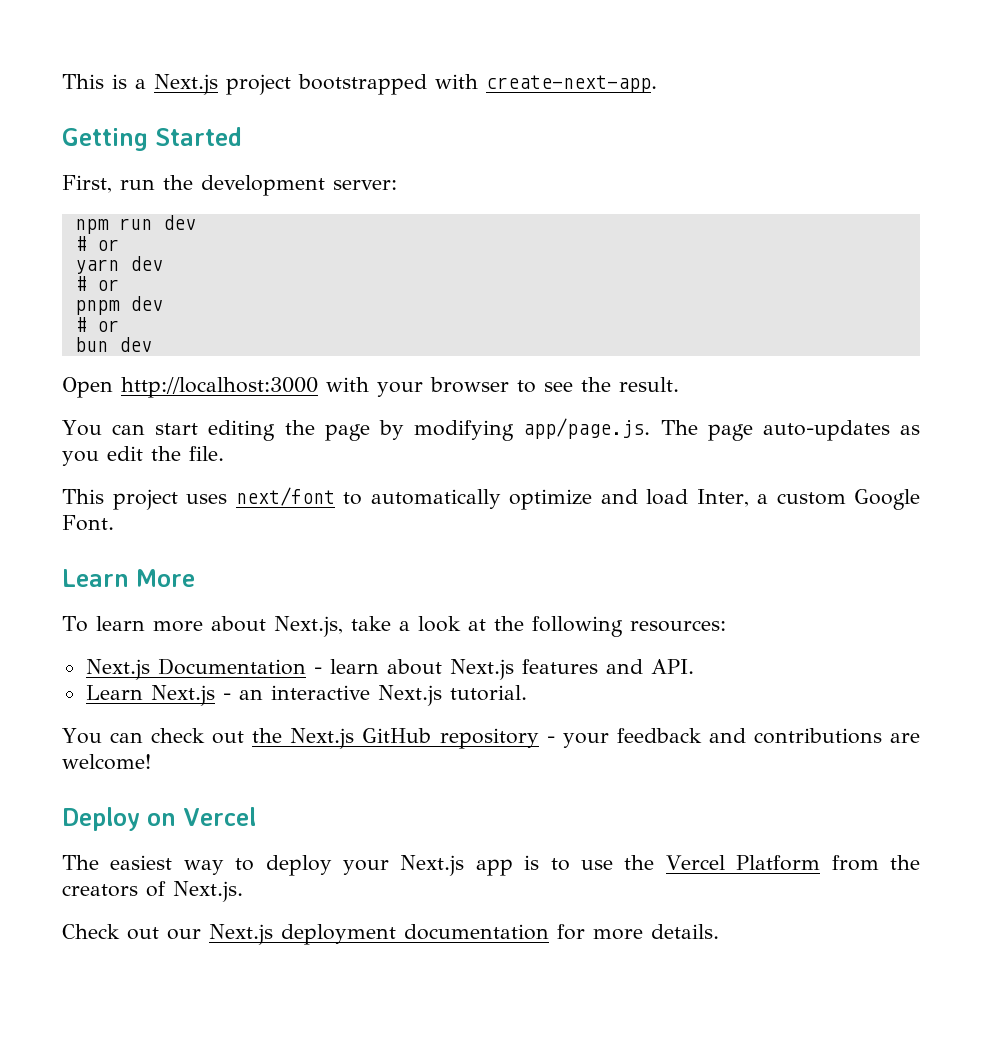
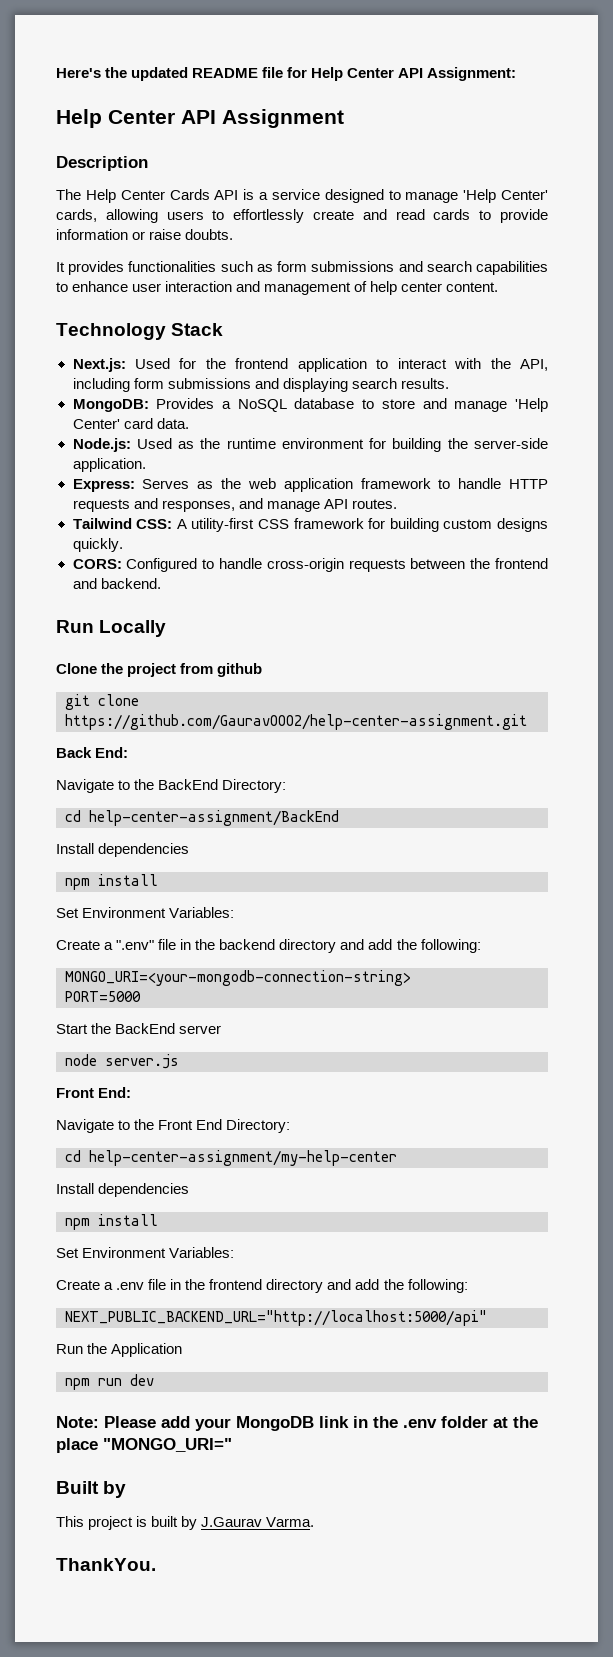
- This is a Next.js project bootstrapped with create-next-app.
- Getting Started
- First, run the development server:
+ Here's the updated README file for Help Center API Assignment:
+ Help Center API Assignment
+ Description
+ The Help Center Cards API is a service designed to manage 'Help Center' cards, allowing users to effortlessly create and read cards to provide information or raise doubts.
+ It provides functionalities such as form submissions and search capabilities to enhance user interaction and management of help center content.
+ Technology Stack
+ Next.js: Used for the frontend application to interact with the API, including form submissions and displaying search results.
+ MongoDB: Provides a NoSQL database to store and manage 'Help Center' card data.
+ Node.js: Used as the runtime environment for building the server-side application.
+ Express: Serves as the web application framework to handle HTTP requests and responses, and manage API routes.
+ Tailwind CSS: A utility-first CSS framework for building custom designs quickly.
+ CORS: Configured to handle cross-origin requests between the frontend and backend.
+ Run Locally
+ Clone the project from github
+ git clone https://github.com/GauravOOO2/help-center-assignment.git
+ Back End:
+ Navigate to the BackEnd Directory:
+ cd help-center-assignment/BackEnd
+ Install dependencies
+ npm install
+ Set Environment Variables:
+ Create a ".env" file in the backend directory and add the following:
+ MONGO_URI=<your-mongodb-connection-string>
+ PORT=5000
+ Start the BackEnd server
+ node server.js
+ Front End:
+ Navigate to the Front End Directory:
+ cd help-center-assignment/my-help-center
+ Install dependencies
+ npm install
+ Set Environment Variables:
+ Create a .env file in the frontend directory and add the following:
+ NEXT_PUBLIC_BACKEND_URL="http://localhost:5000/api"
+ Run the Application
  npm run dev
- # or
- yarn dev
- # or
- pnpm dev
- # or
- bun dev
- Open http://localhost:3000 with your browser to see the result.
- You can start editing the page by modifying app/page.js. The page auto-updates as you edit the file.
- This project uses next/font to automatically optimize and load Inter, a custom Google Font.
- Learn More
- To learn more about Next.js, take a look at the following resources:
- Next.js Documentation - learn about Next.js features and API.
- Learn Next.js - an interactive Next.js tutorial.
- You can check out the Next.js GitHub repository - your feedback and contributions are welcome!
- Deploy on Vercel
- The easiest way to deploy your Next.js app is to use the Vercel Platform from the creators of Next.js.
- Check out our Next.js deployment documentation for more details.
+ Note: Please add your MongoDB link in the .env folder at the place "MONGO_URI="
+ Built by
+ This project is built by J.Gaurav Varma.
+ ThankYou.

